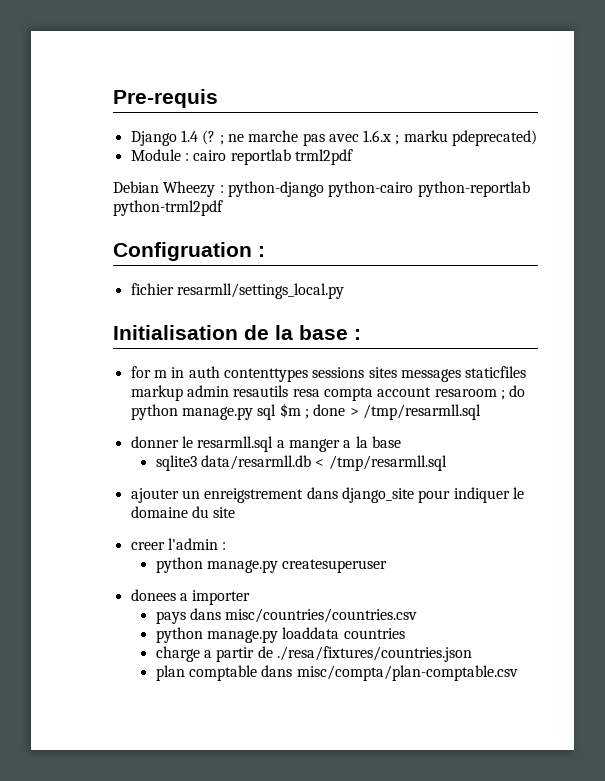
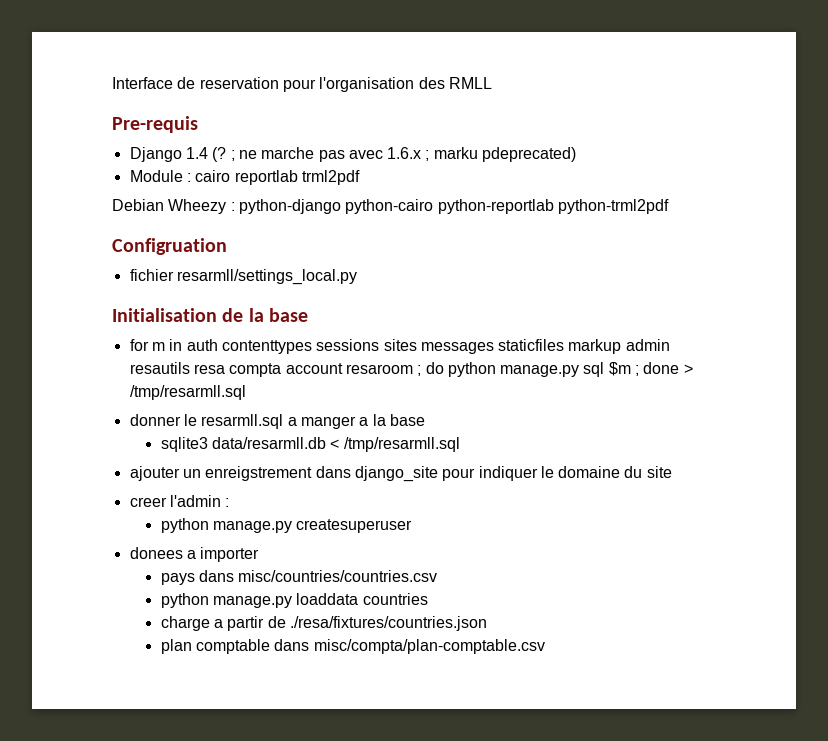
+ Interface de reservation pour l'organisation des RMLL
- Configruation :
+ Configruation
- Initialisation de la base :
+ Initialisation de la base

